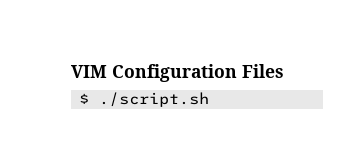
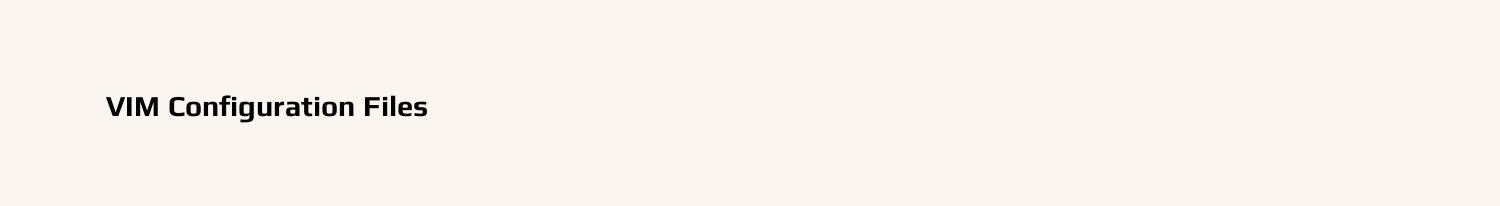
- $ ./script.sh

